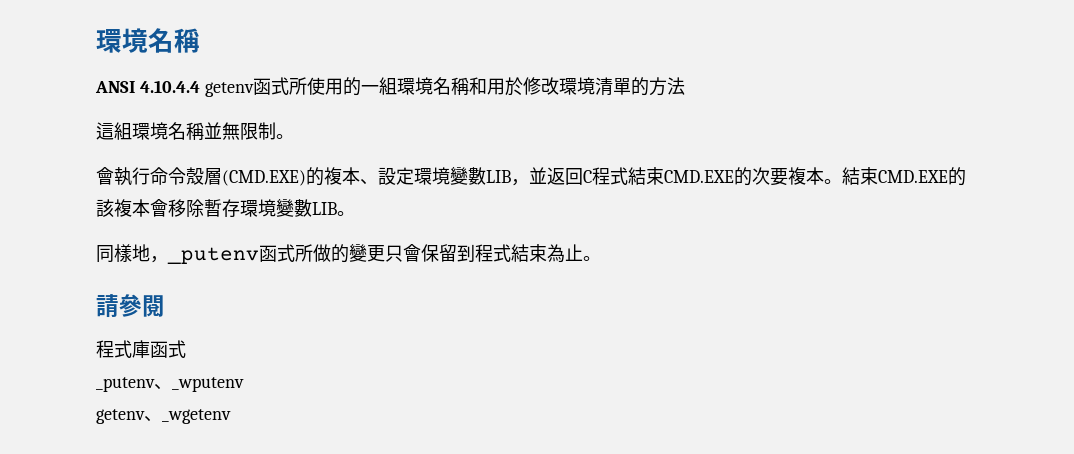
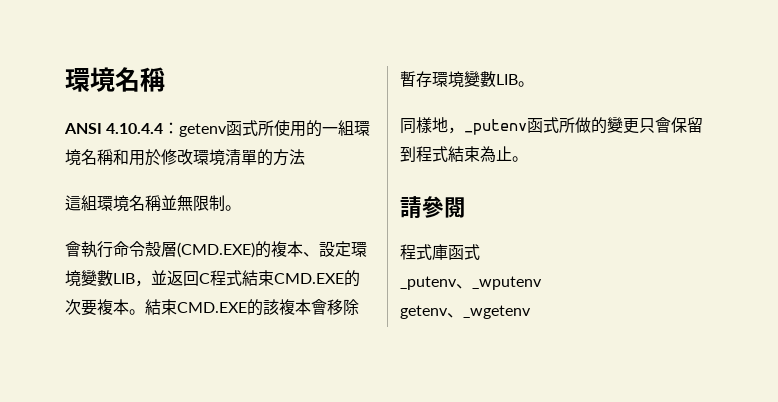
- ANSI 4.10.4.4 getenv函式所使用的一組環境名稱和用於修改環境清單的方法
+ ANSI 4.10.4.4：getenv函式所使用的一組環境名稱和用於修改環境清單的方法

